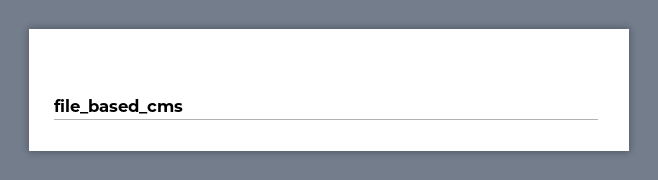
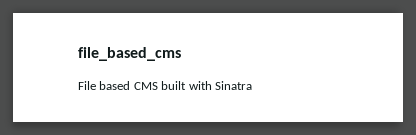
+ File based CMS built with Sinatra

